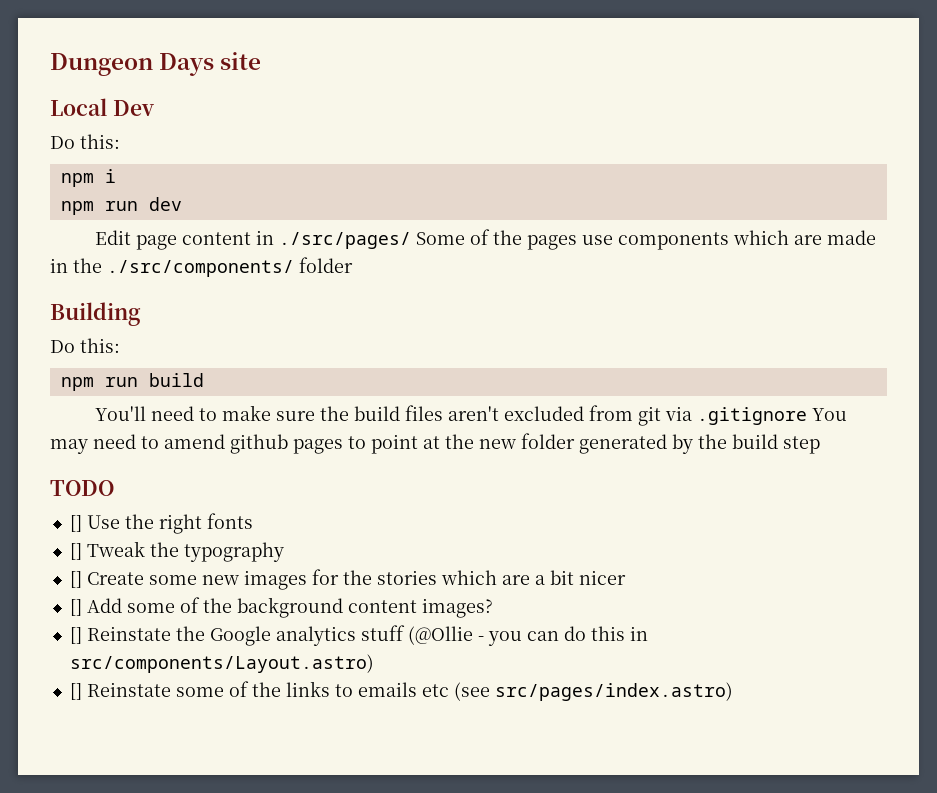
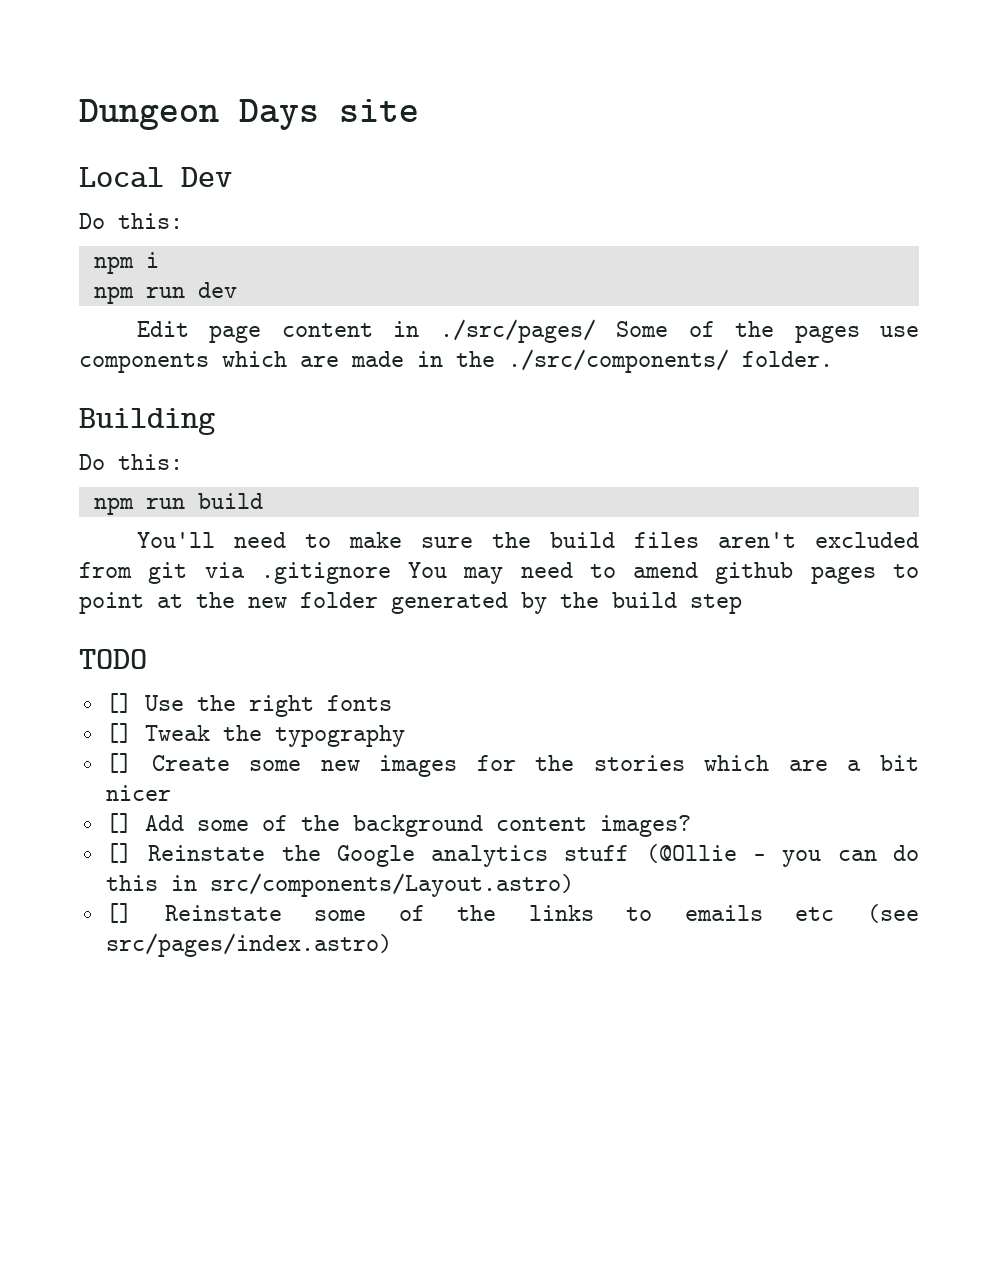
- Edit page content in ./src/pages/ Some of the pages use components which are made in the ./src/components/ folder
+ Edit page content in ./src/pages/ Some of the pages use components which are made in the ./src/components/ folder.

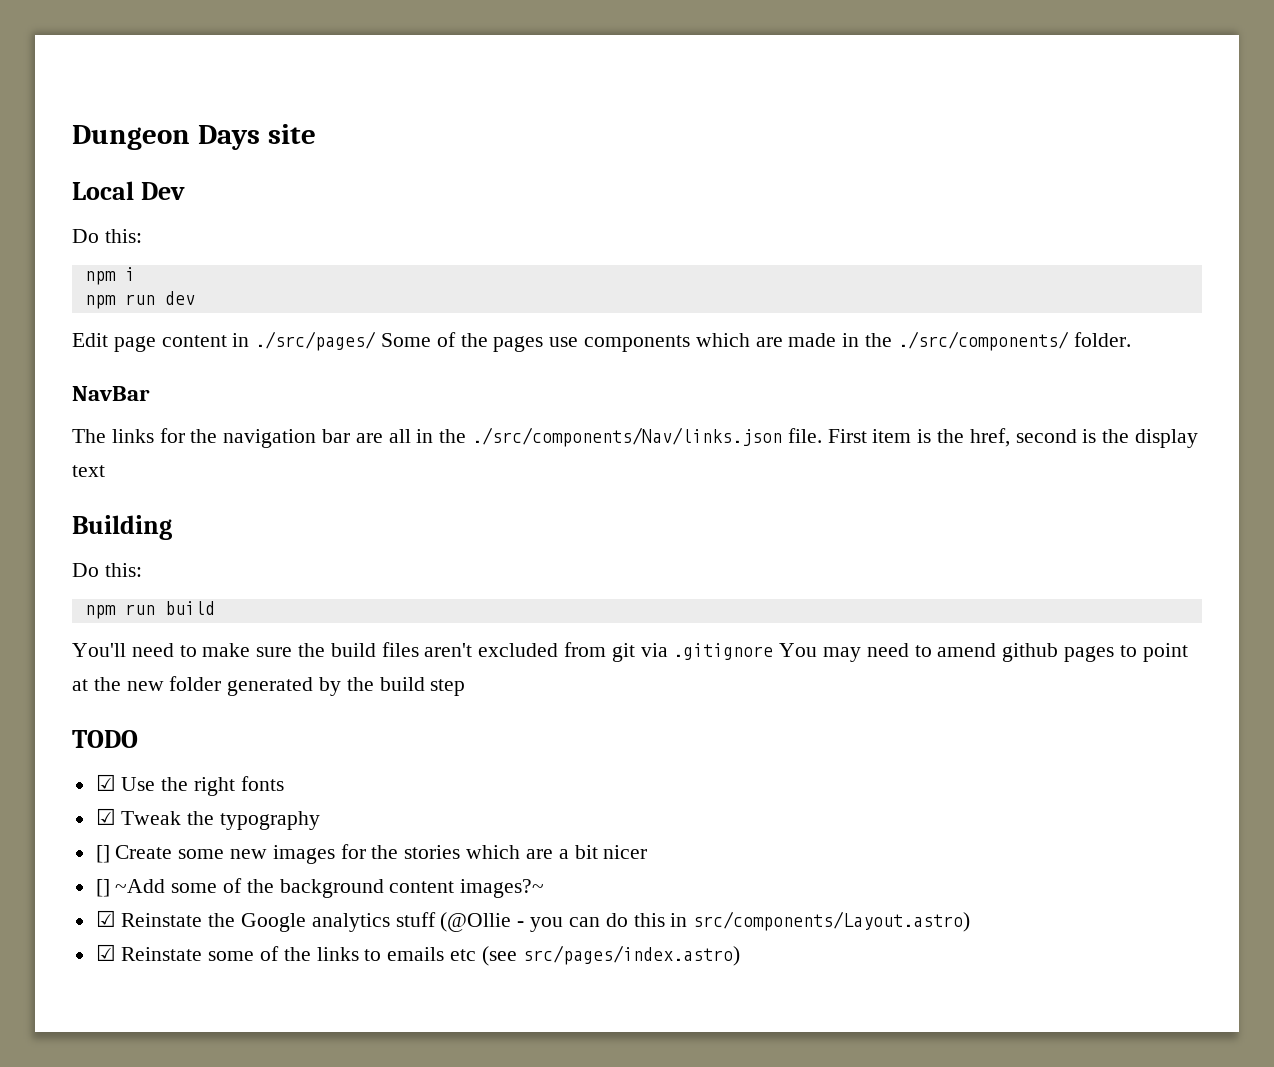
+ NavBar
+ The links for the navigation bar are all in the ./src/components/Nav/links.json file. First item is the href, second is the display text
- [] Use the right fonts
+ ☑ Use the right fonts
- [] Tweak the typography
+ ☑ Tweak the typography
- [] Add some of the background content images?
- [] Reinstate the Google analytics stuff (@Ollie - you can do this in src/components/Layout.astro)
+ [] ~Add some of the background content images?~
+ ☑ Reinstate the Google analytics stuff (@Ollie - you can do this in src/components/Layout.astro)
- [] Reinstate some of the links to emails etc (see src/pages/index.astro)
+ ☑ Reinstate some of the links to emails etc (see src/pages/index.astro)

